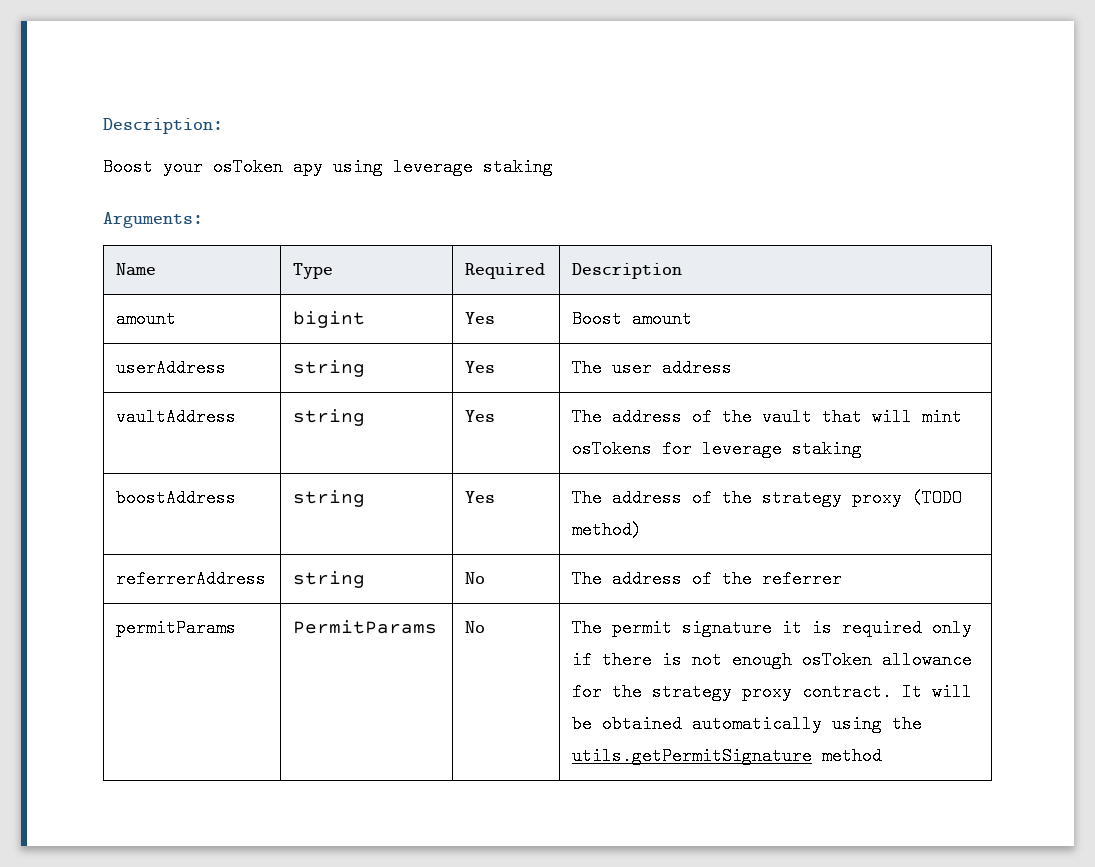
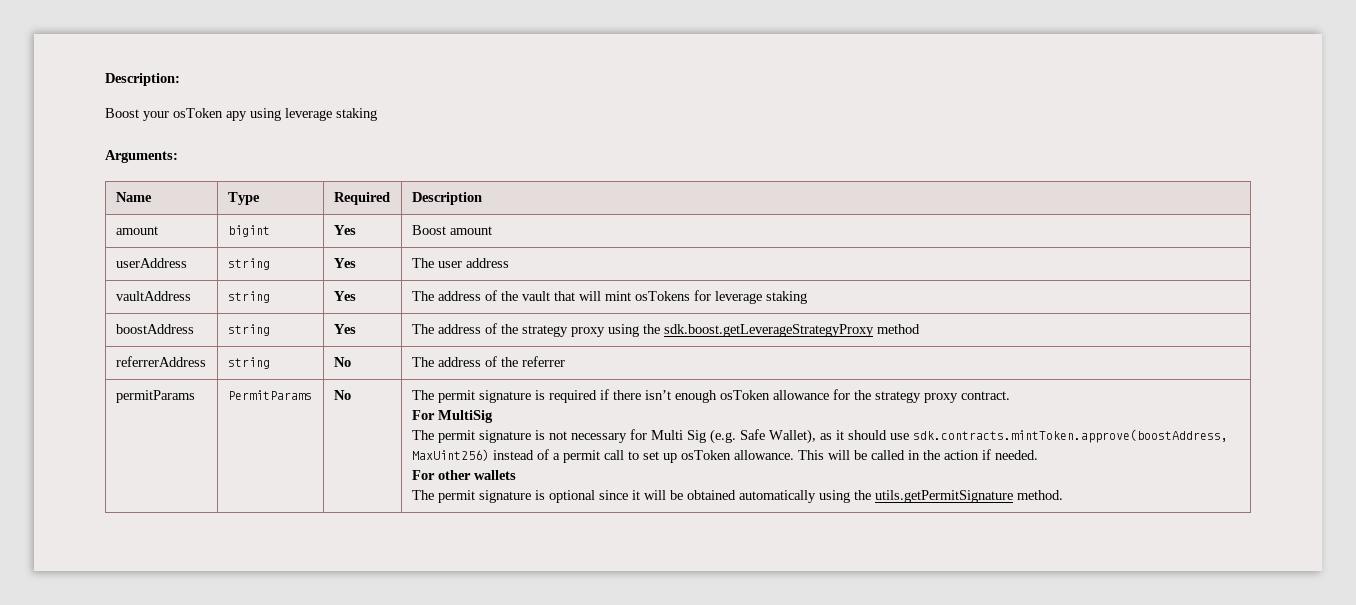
- boostAddress | string | Yes | The address of the strategy proxy (TODO method)
+ boostAddress | string | Yes | The address of the strategy proxy using the sdk.boost.getLeverageStrategyProxy method
- The permit signature it is required only if there is not enough osToken allowance for the strategy proxy contract. It will be obtained automatically using the utils.getPermitSignature method
+ The permit signature is required if there isn’t enough osToken allowance for the strategy proxy contract.
+ For MultiSig
+ The permit signature is not necessary for Multi Sig (e.g. Safe Wallet), as it should use sdk.contracts.mintToken.approve(boostAddress, MaxUint256) instead of a permit call to set up osToken allowance. This will be called in the action if needed.
+ For other wallets
+ The permit signature is optional since it will be obtained automatically using the utils.getPermitSignature method.

